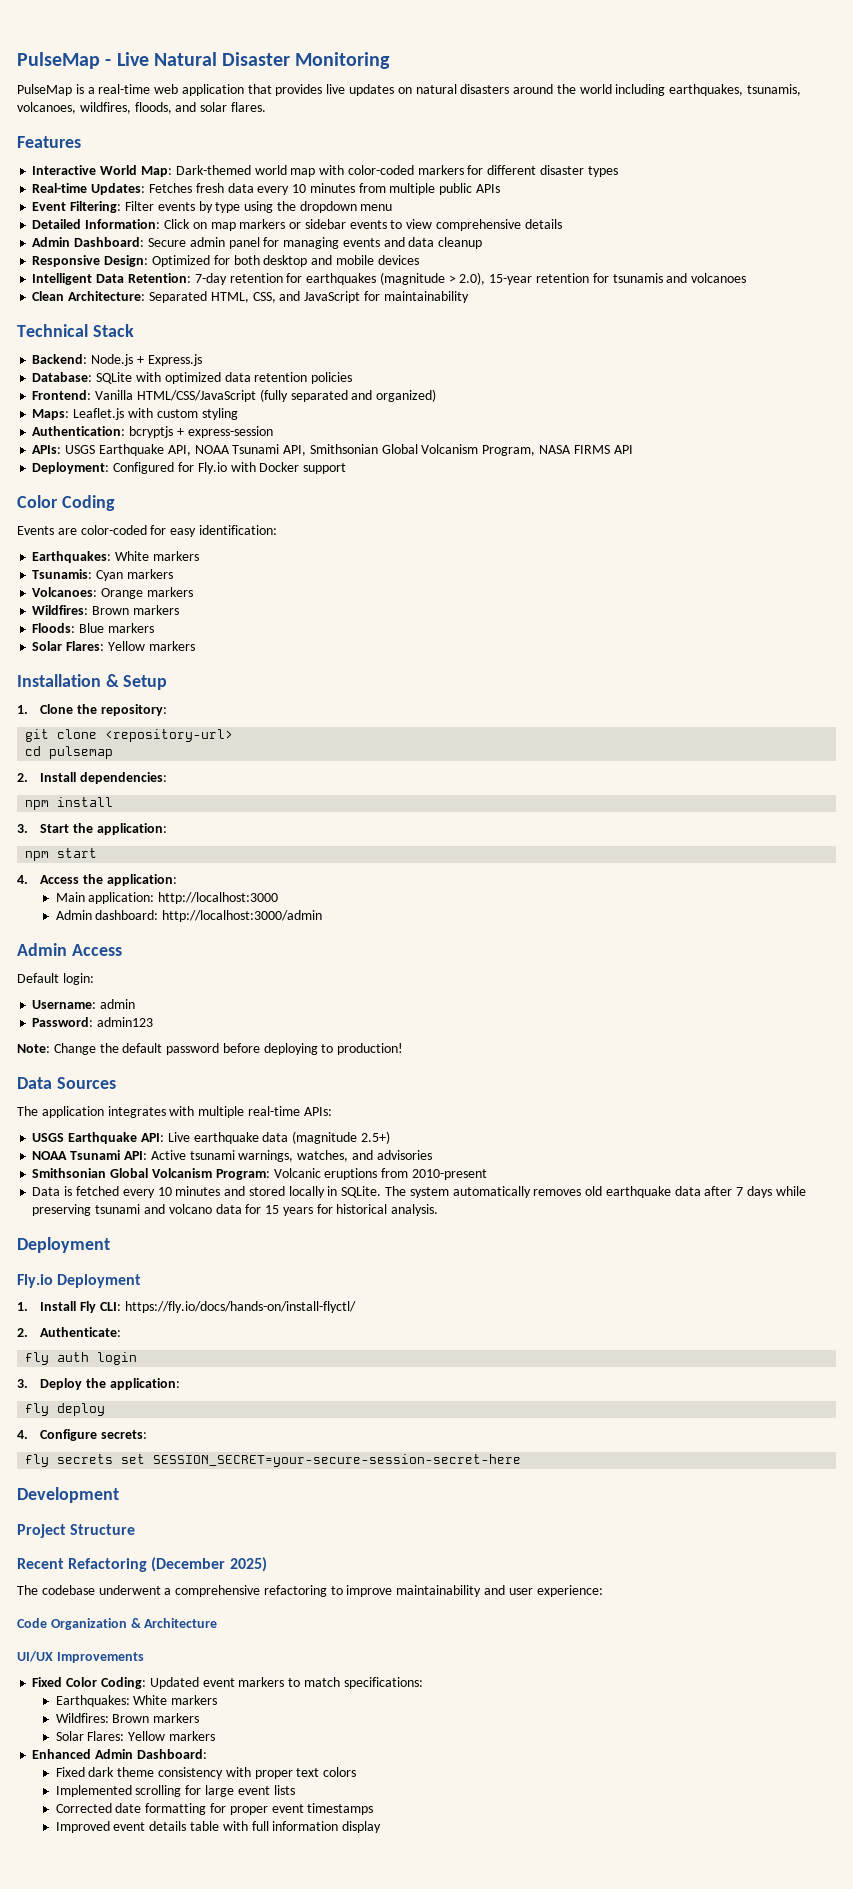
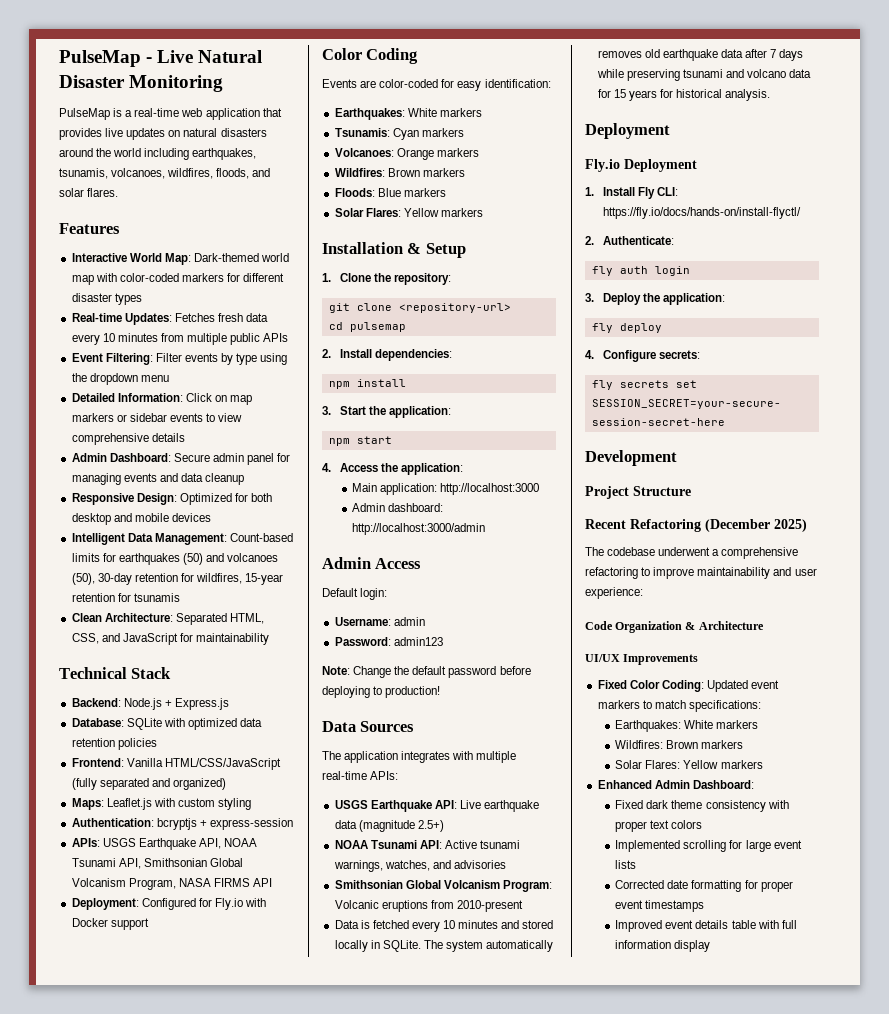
- Intelligent Data Retention: 7-day retention for earthquakes (magnitude > 2.0), 15-year retention for tsunamis and volcanoes
+ Intelligent Data Management: Count-based limits for earthquakes (50) and volcanoes (50), 30-day retention for wildfires, 15-year retention for tsunamis

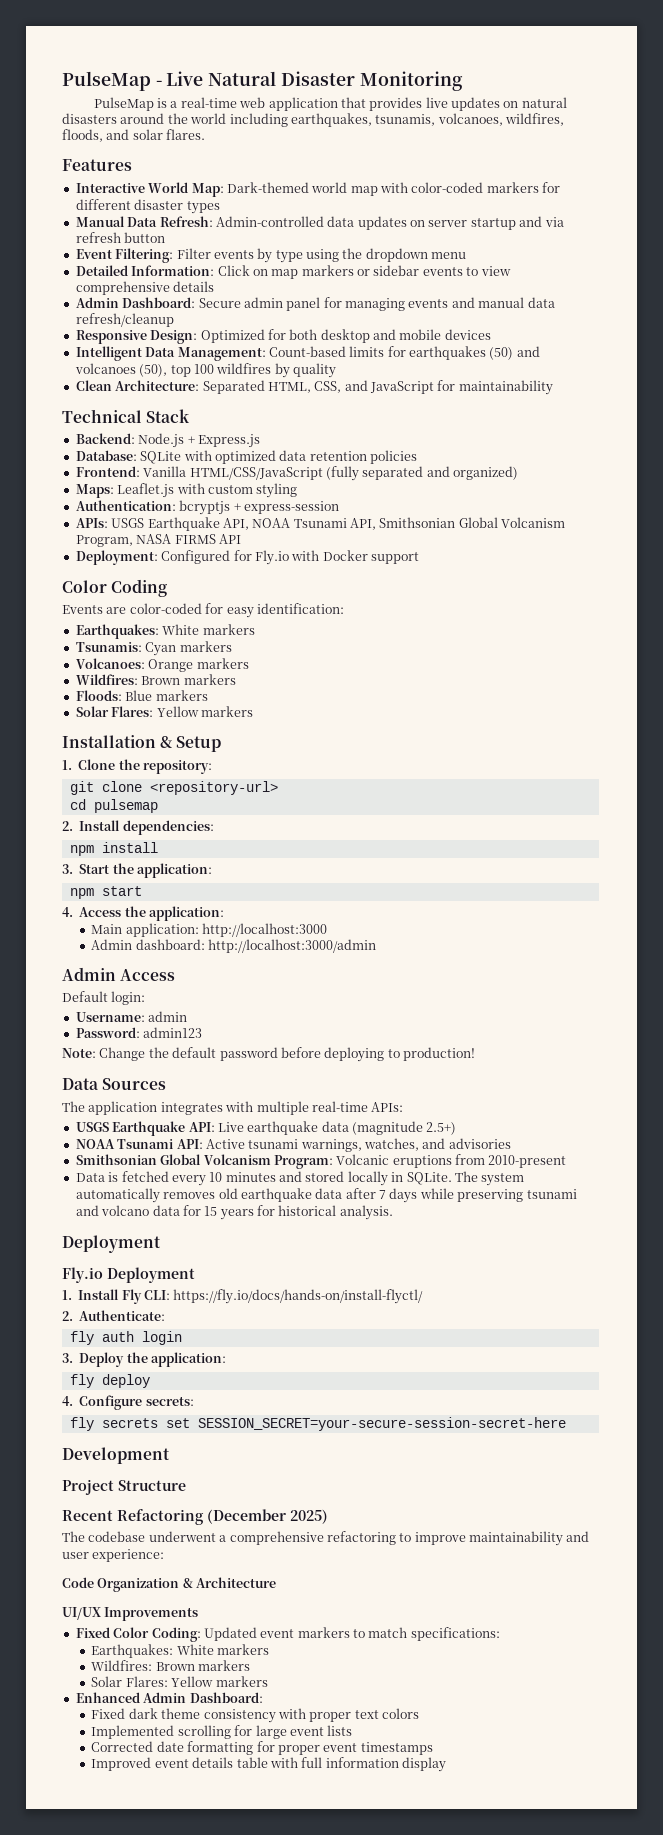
- Real-time Updates: Fetches fresh data every 10 minutes from multiple public APIs
+ Manual Data Refresh: Admin-controlled data updates on server startup and via refresh button
- Admin Dashboard: Secure admin panel for managing events and data cleanup
+ Admin Dashboard: Secure admin panel for managing events and manual data refresh/cleanup
- Intelligent Data Management: Count-based limits for earthquakes (50) and volcanoes (50), 30-day retention for wildfires, 15-year retention for tsunamis
+ Intelligent Data Management: Count-based limits for earthquakes (50) and volcanoes (50), top 100 wildfires by quality

